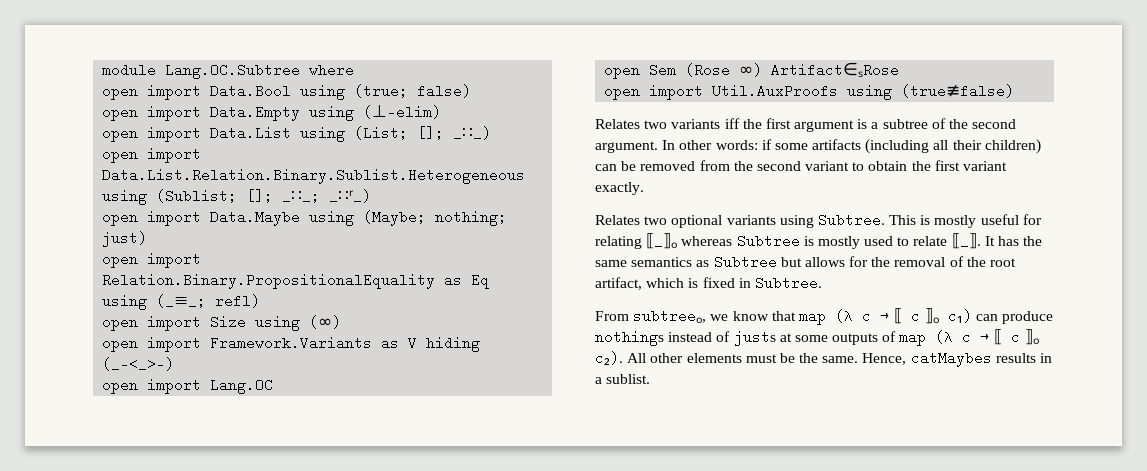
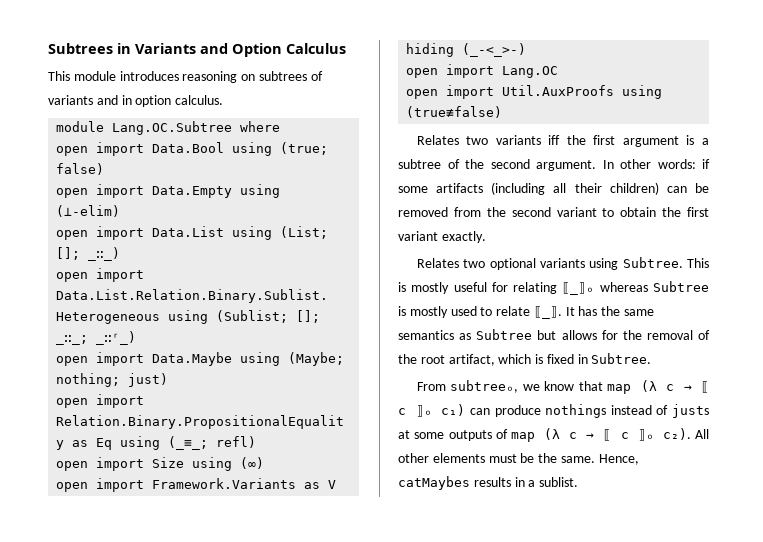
+ Subtrees in Variants and Option Calculus
+ This module introduces reasoning on subtrees of variants and in option calculus.
- open Sem (Rose ∞) Artifact∈ₛRose

